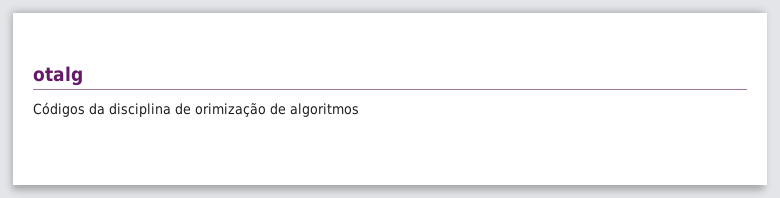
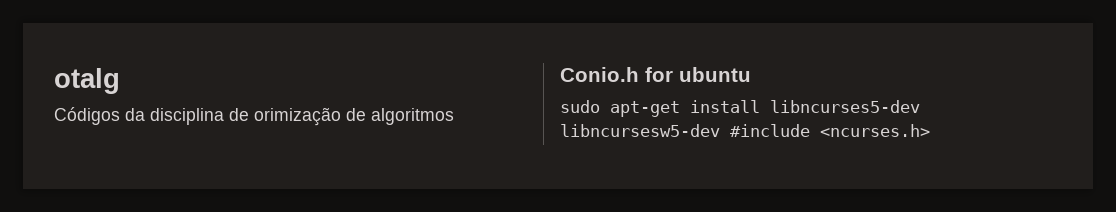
+ Conio.h for ubuntu
+ sudo apt-get install libncurses5-dev libncursesw5-dev #include <ncurses.h>

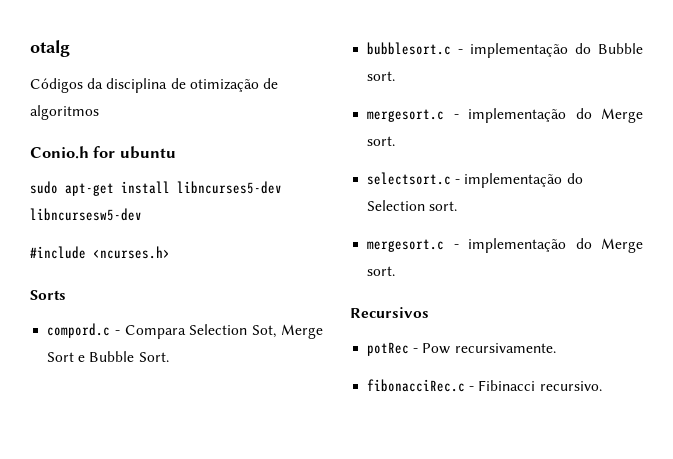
- Códigos da disciplina de orimização de algoritmos
+ Códigos da disciplina de otimização de algoritmos
- sudo apt-get install libncurses5-dev libncursesw5-dev #include <ncurses.h>
+ sudo apt-get install libncurses5-dev libncursesw5-dev
+ #include <ncurses.h>
+ Sorts
+ compord.c - Compara Selection Sot, Merge Sort e Bubble Sort.
+ bubblesort.c - implementação do Bubble sort.
+ mergesort.c - implementação do Merge sort.
+ selectsort.c - implementação do Selection sort.
+ mergesort.c - implementação do Merge sort.
+ Recursivos
+ potRec - Pow recursivamente.
+ fibonacciRec.c - Fibinacci recursivo.

